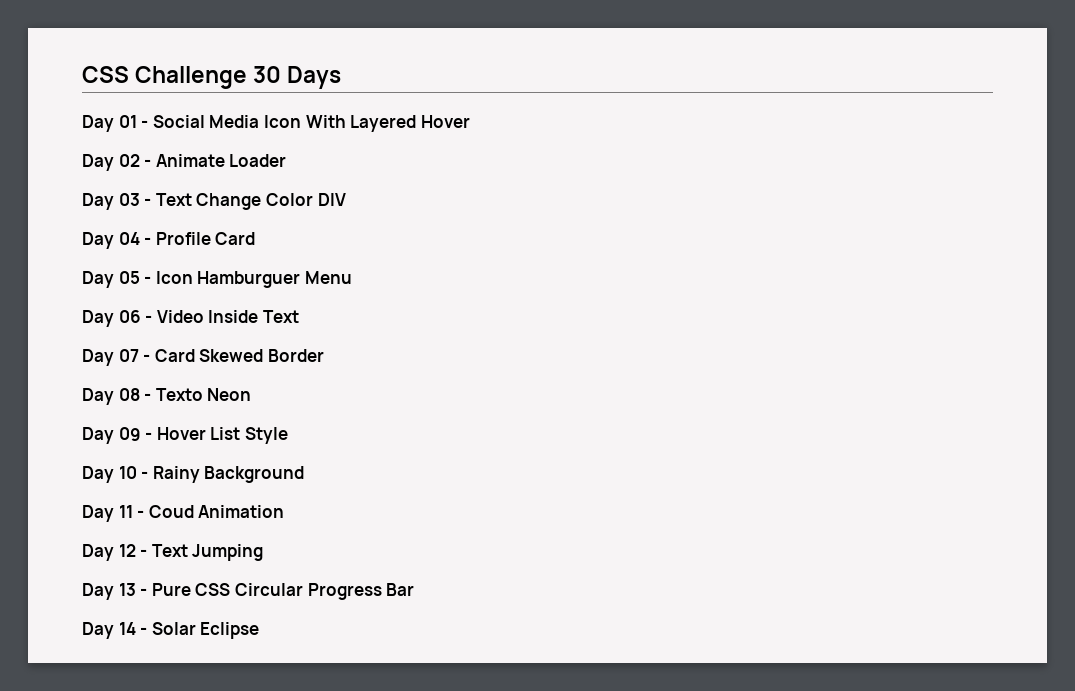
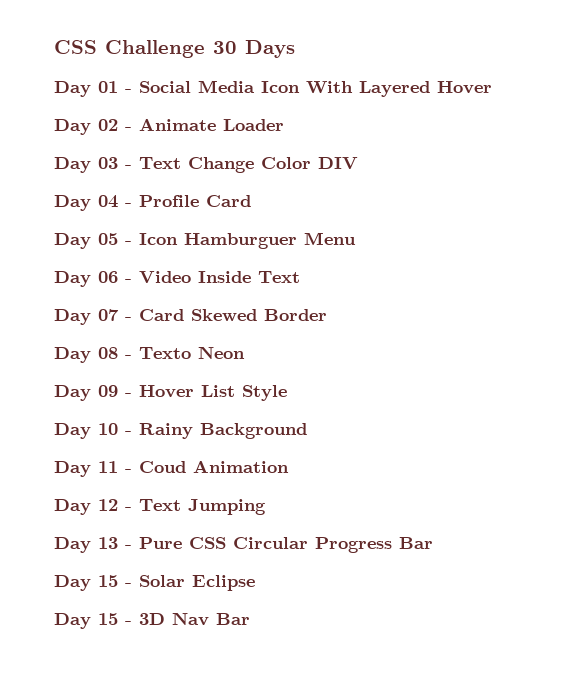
- Day 14 - Solar Eclipse
+ Day 15 - Solar Eclipse
+ Day 15 - 3D Nav Bar

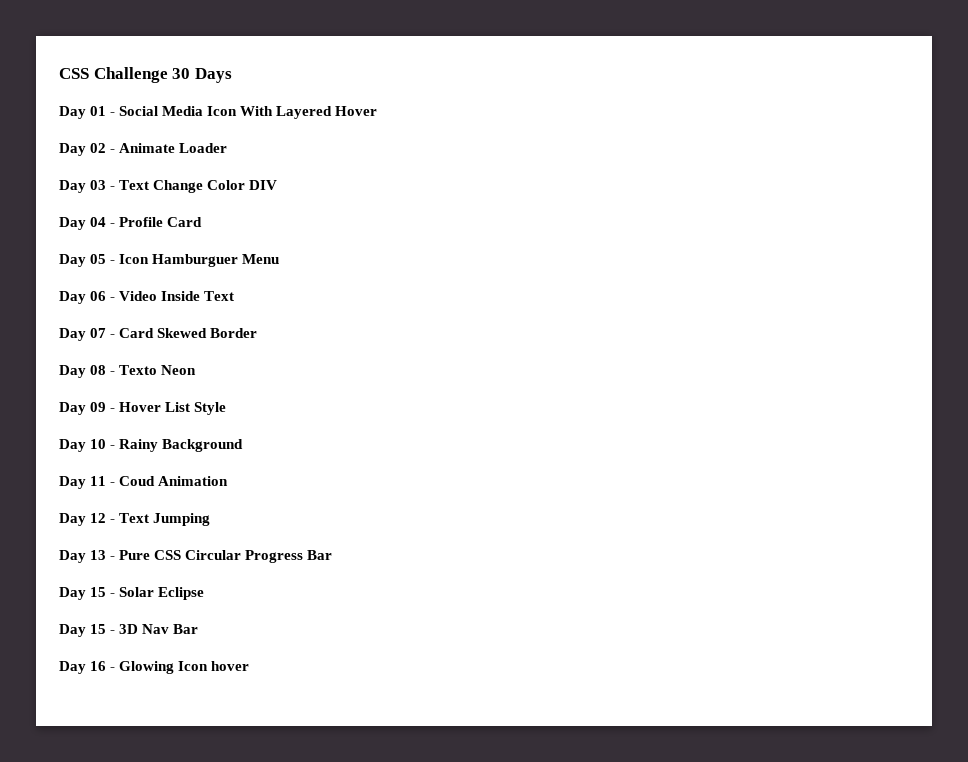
+ Day 16 - Glowing Icon hover

